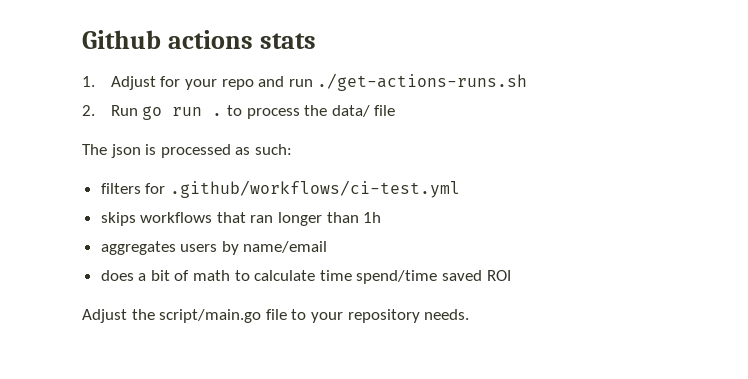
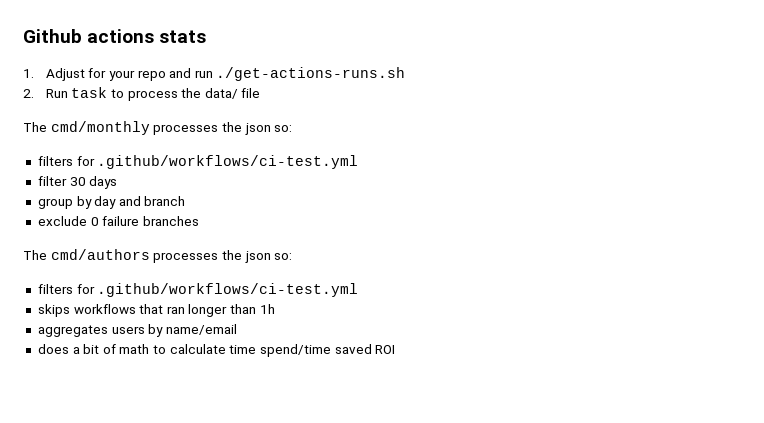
- 2. Run go run . to process the data/ file
+ 2. Run task to process the data/ file
- The json is processed as such:
+ The cmd/monthly processes the json so:
+ filters for .github/workflows/ci-test.yml
+ filter 30 days
+ group by day and branch
+ exclude 0 failure branches
+ The cmd/authors processes the json so:
- Adjust the script/main.go file to your repository needs.

